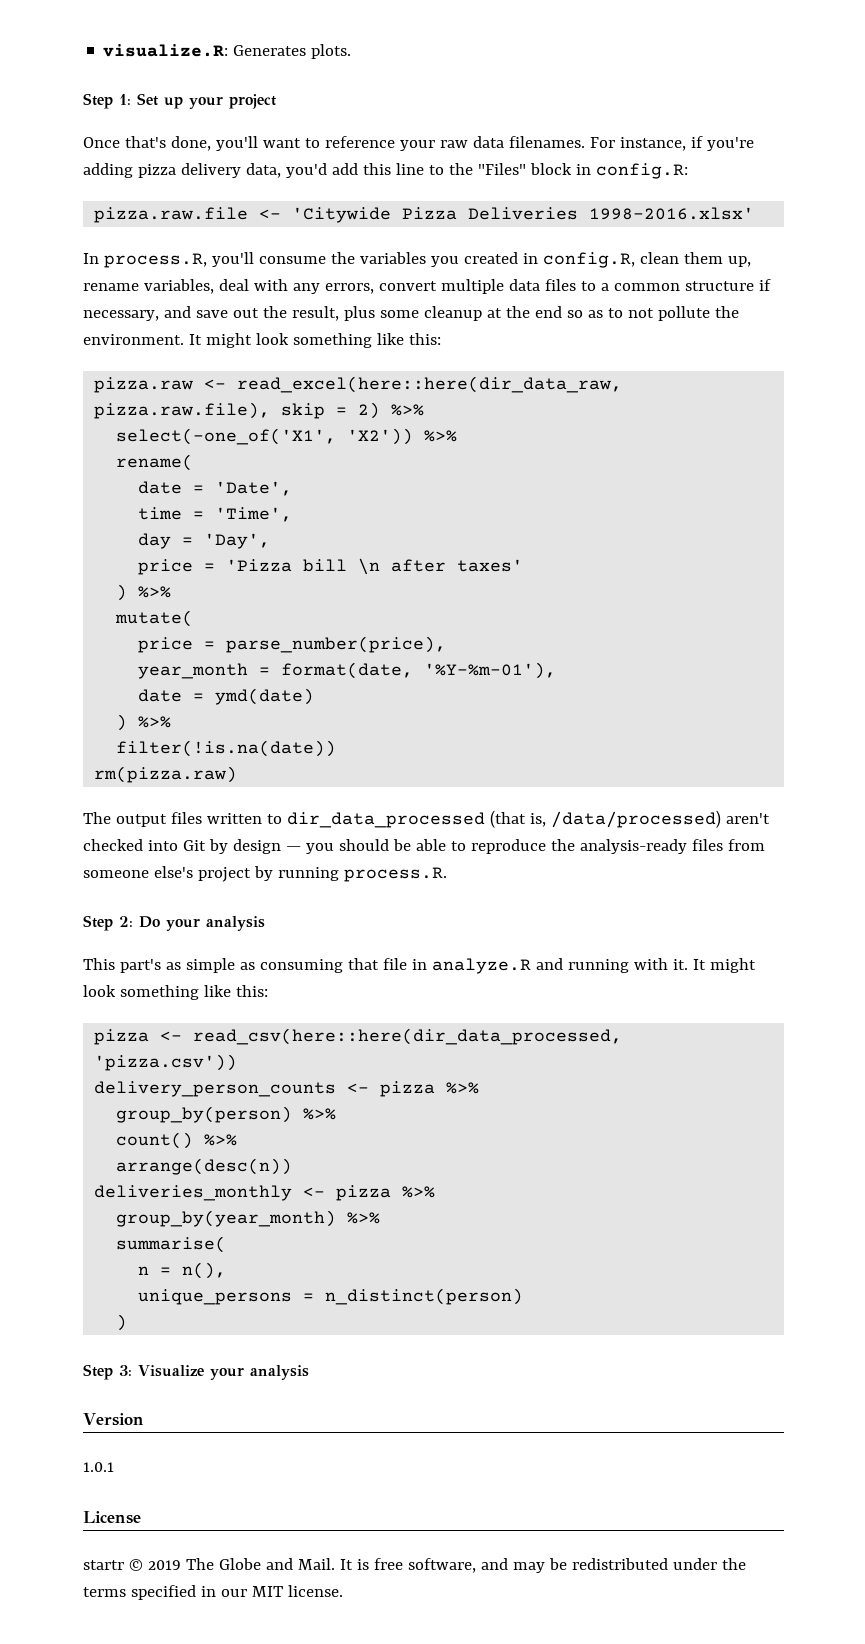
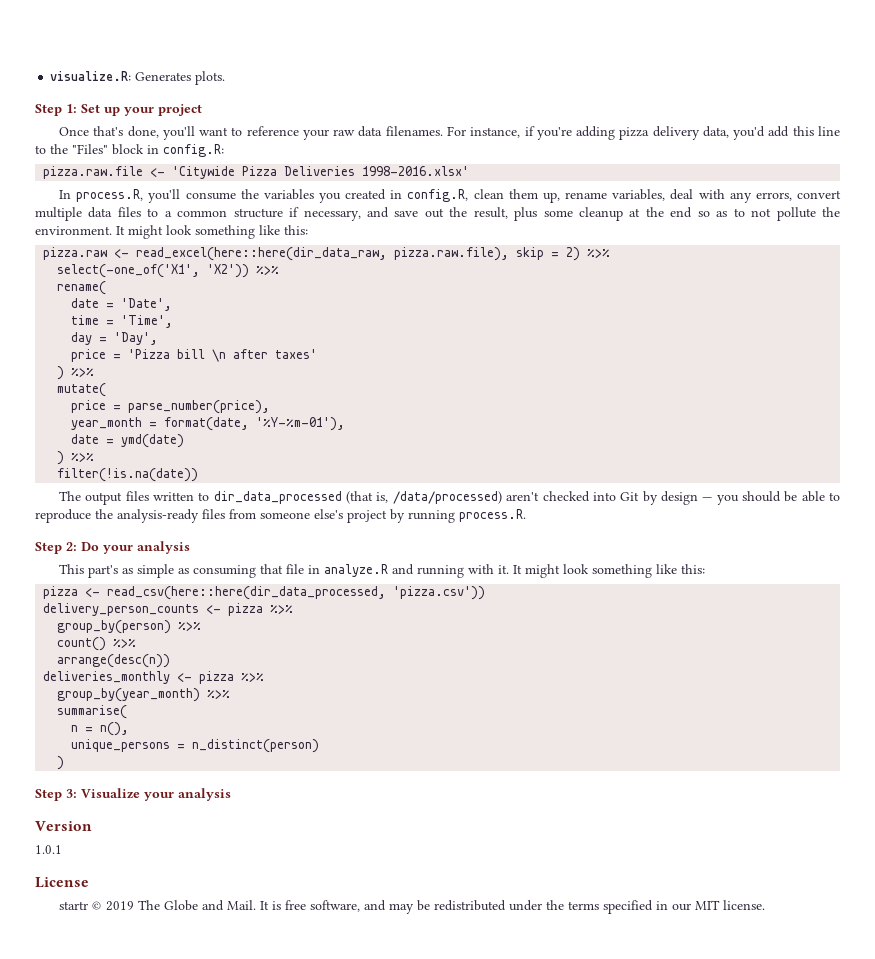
- rm(pizza.raw)

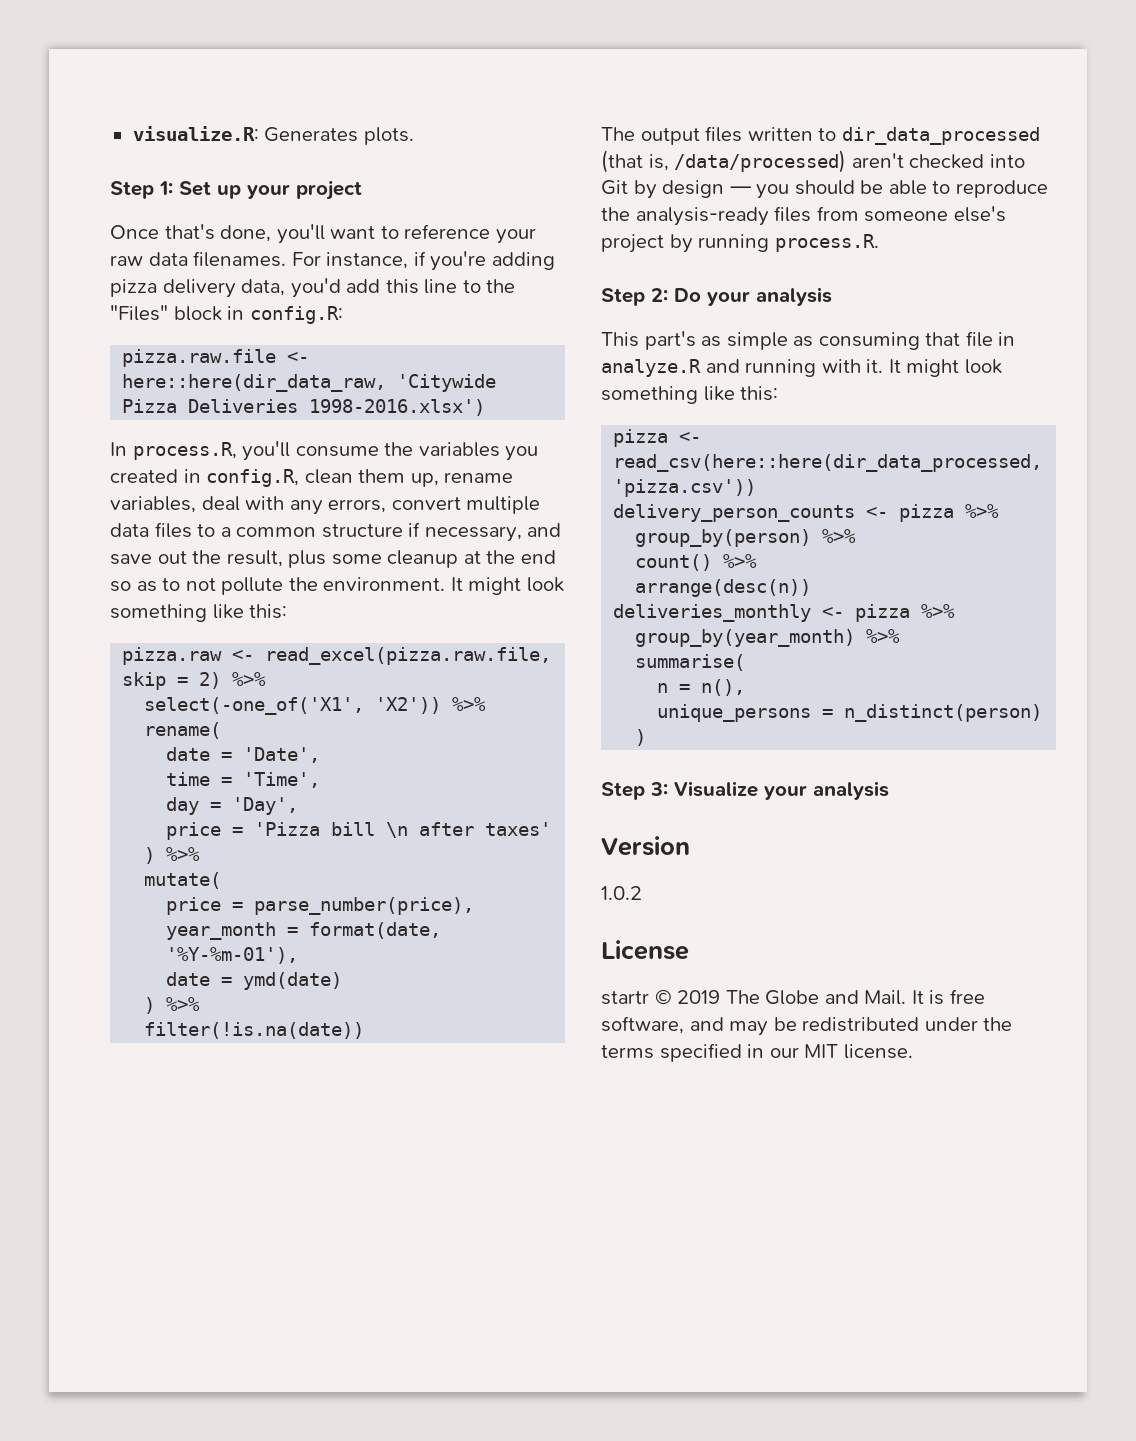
- pizza.raw.file <- 'Citywide Pizza Deliveries 1998-2016.xlsx'
+ pizza.raw.file <- here::here(dir_data_raw, 'Citywide Pizza Deliveries 1998-2016.xlsx')
- pizza.raw <- read_excel(here::here(dir_data_raw, pizza.raw.file), skip = 2) %>%
+ pizza.raw <- read_excel(pizza.raw.file, skip = 2) %>%
- 1.0.1
+ 1.0.2

